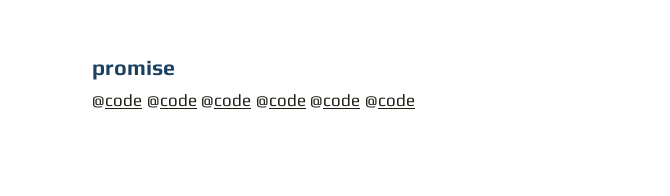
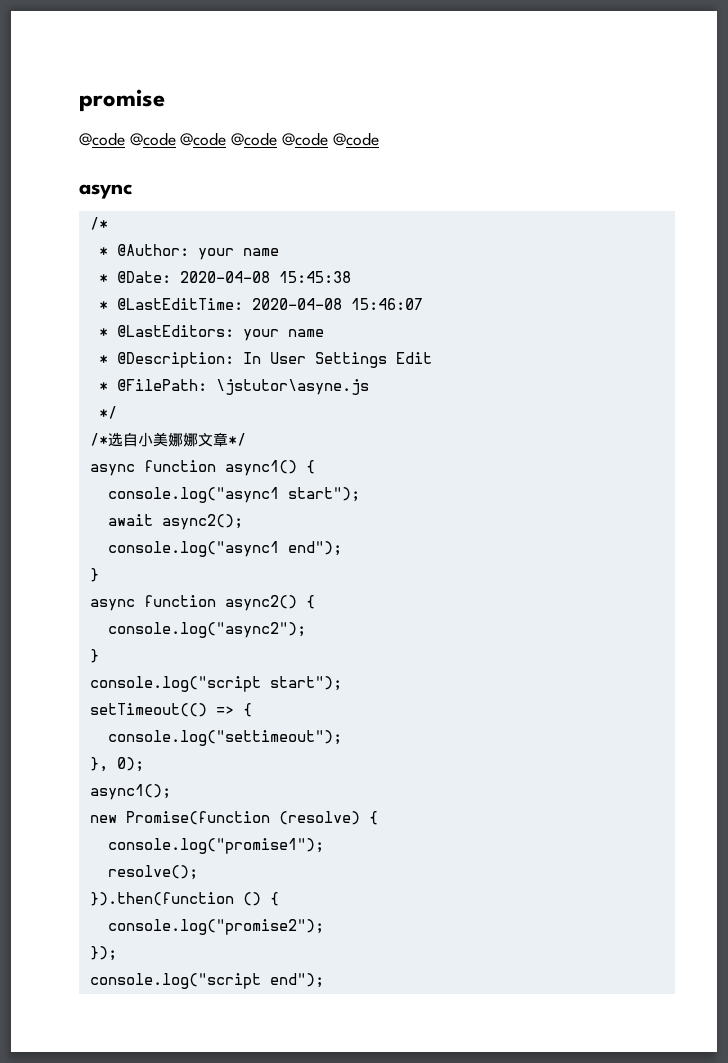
  @code @code @code @code @code @code
+ async
+ /*
+ * @Author: your name
+ * @Date: 2020-04-08 15:45:38
+ * @LastEditTime: 2020-04-08 15:46:07
+ * @LastEditors: your name
+ * @Description: In User Settings Edit
+ * @FilePath: \jstutor\asyne.js
+ */
+ /*选自小美娜娜文章*/
+ async function async1() {
+ console.log("async1 start");
+ await async2();
+ console.log("async1 end");
+ }
+ async function async2() {
+ console.log("async2");
+ }
+ console.log("script start");
+ setTimeout(() => {
+ console.log("settimeout");
+ }, 0);
+ async1();
+ new Promise(function (resolve) {
+ console.log("promise1");
+ resolve();
+ }).then(function () {
+ console.log("promise2");
+ });
+ console.log("script end");

